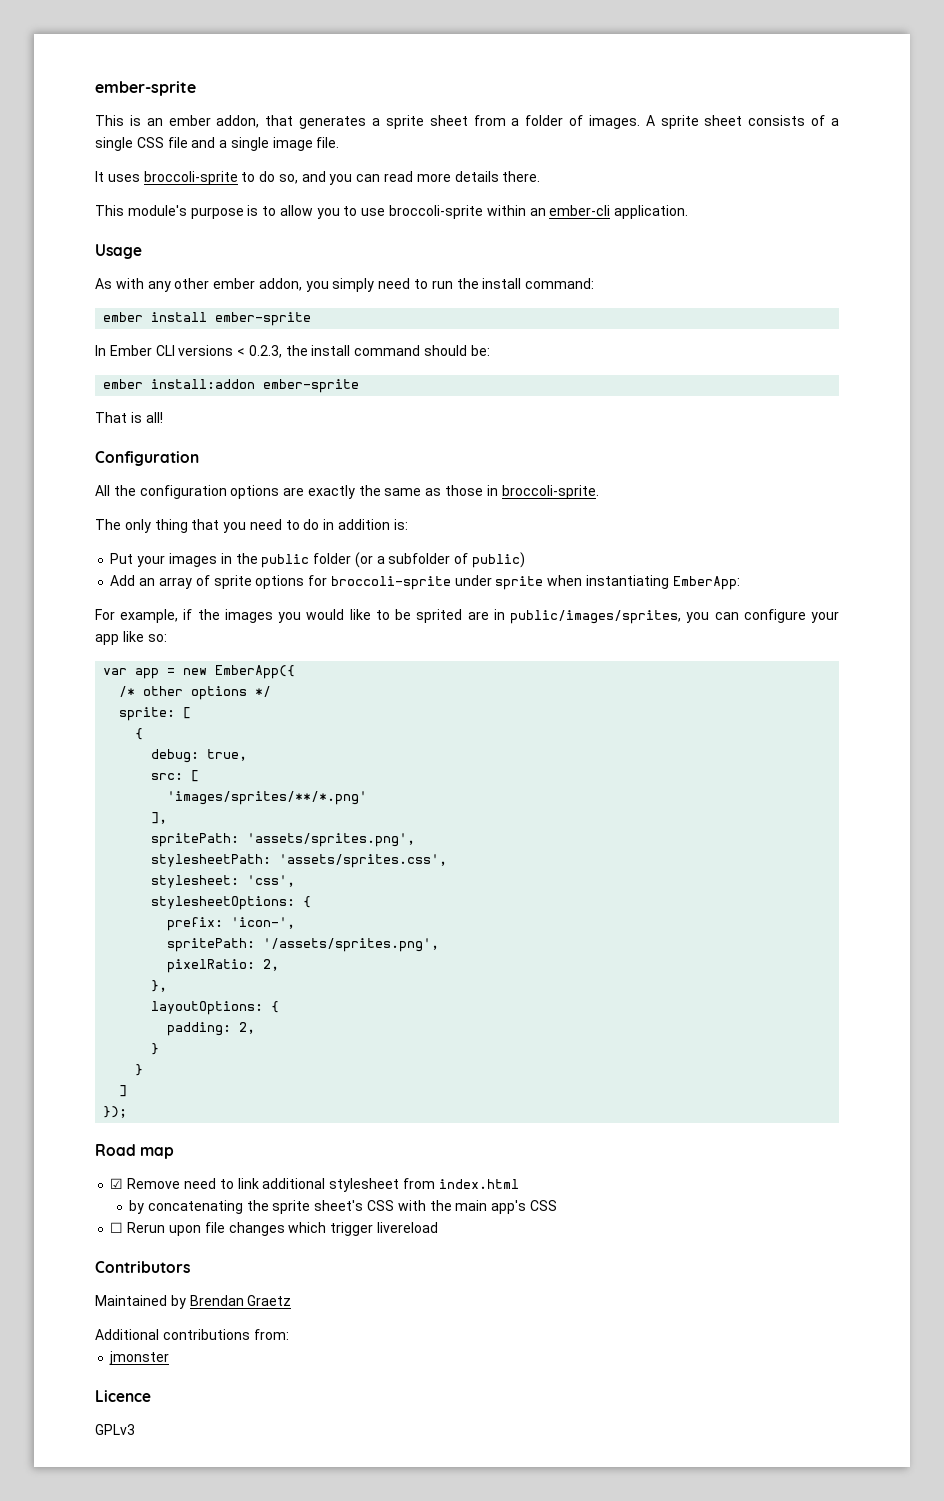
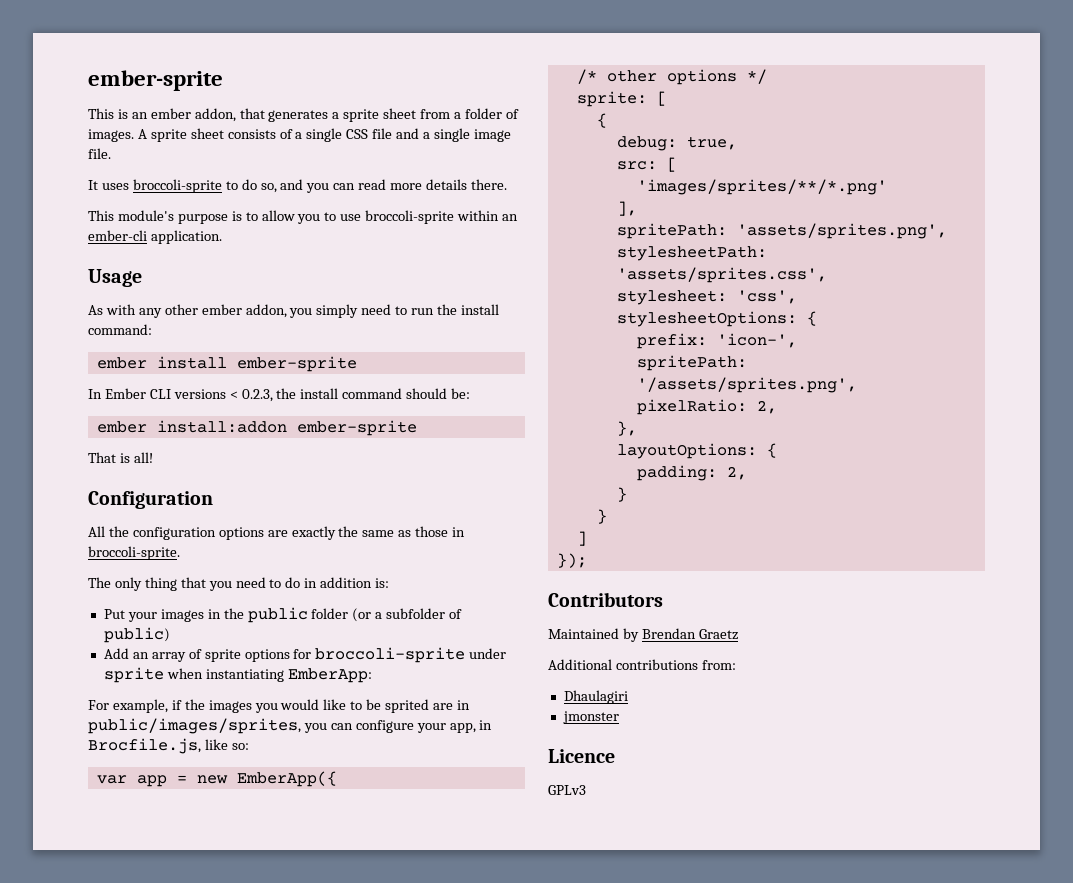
- For example, if the images you would like to be sprited are in public/images/sprites, you can configure your app like so:
+ For example, if the images you would like to be sprited are in public/images/sprites, you can configure your app, in Brocfile.js, like so:
- Road map
- ☑ Remove need to link additional stylesheet from index.html
- by concatenating the sprite sheet's CSS with the main app's CSS
- ☐ Rerun upon file changes which trigger livereload
+ Dhaulagiri

